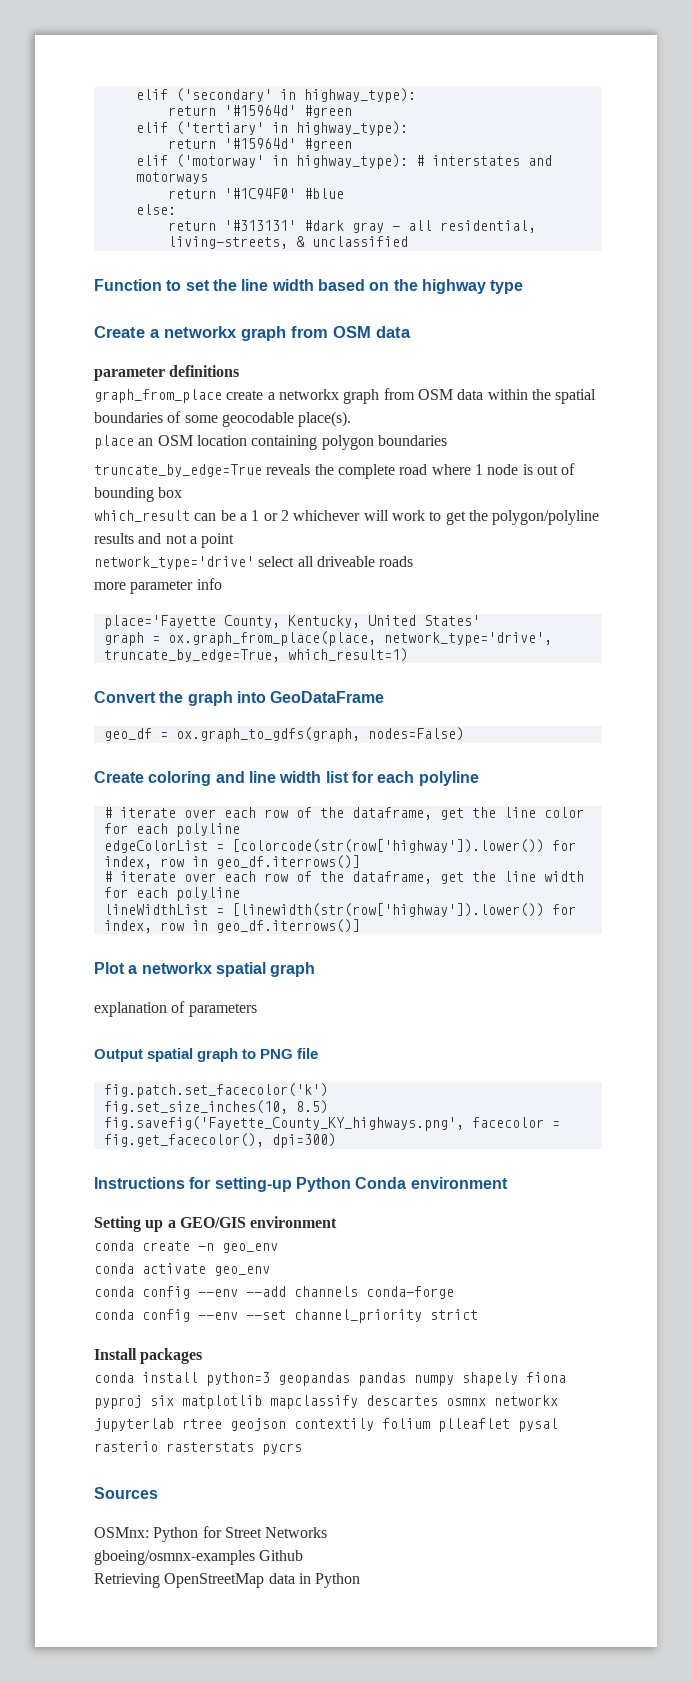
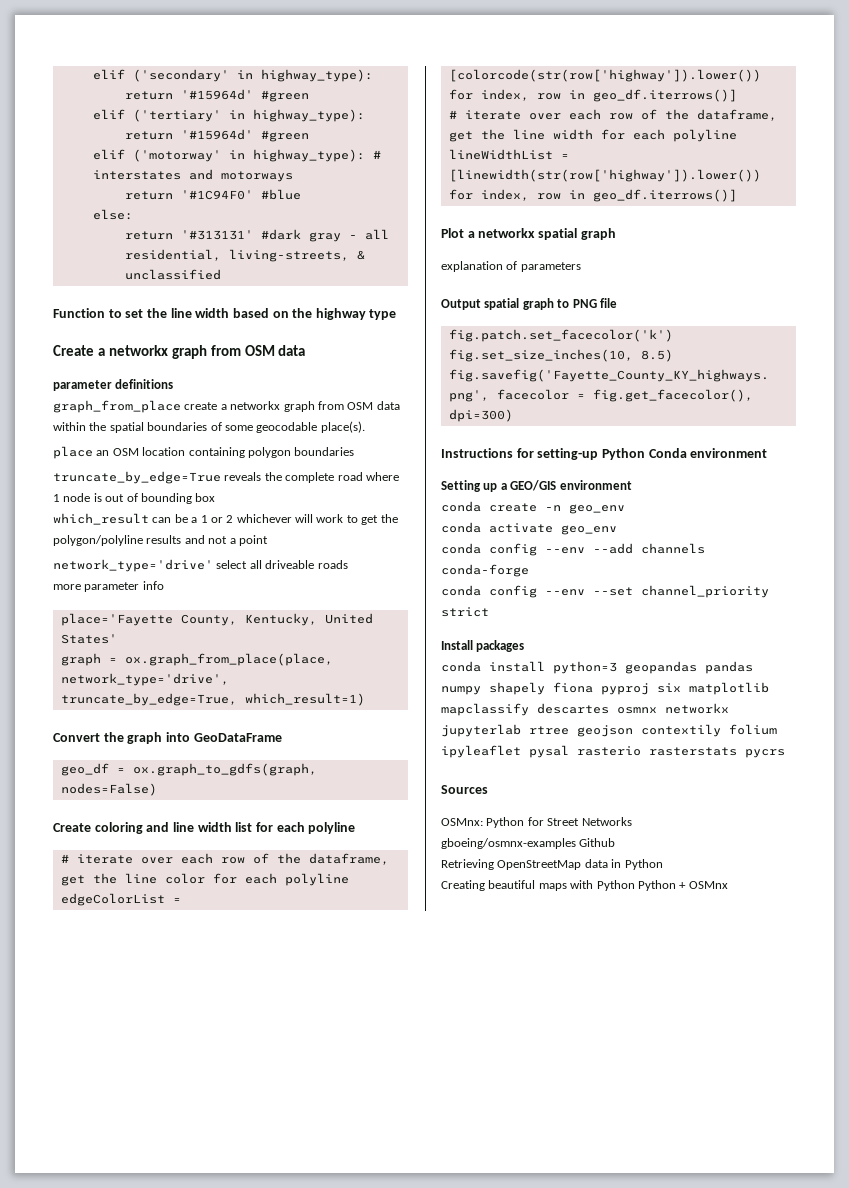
- conda install python=3 geopandas pandas numpy shapely fiona pyproj six matplotlib mapclassify descartes osmnx networkx jupyterlab rtree geojson contextily folium plleaflet pysal rasterio rasterstats pycrs
+ conda install python=3 geopandas pandas numpy shapely fiona pyproj six matplotlib mapclassify descartes osmnx networkx jupyterlab rtree geojson contextily folium ipyleaflet pysal rasterio rasterstats pycrs
+ Creating beautiful maps with Python Python + OSMnx

